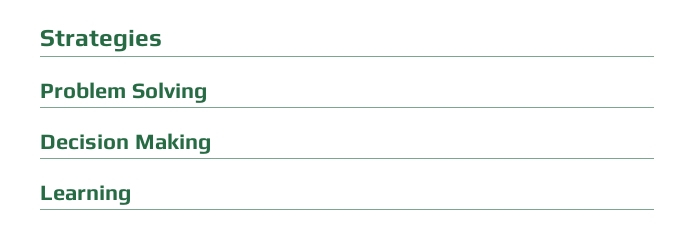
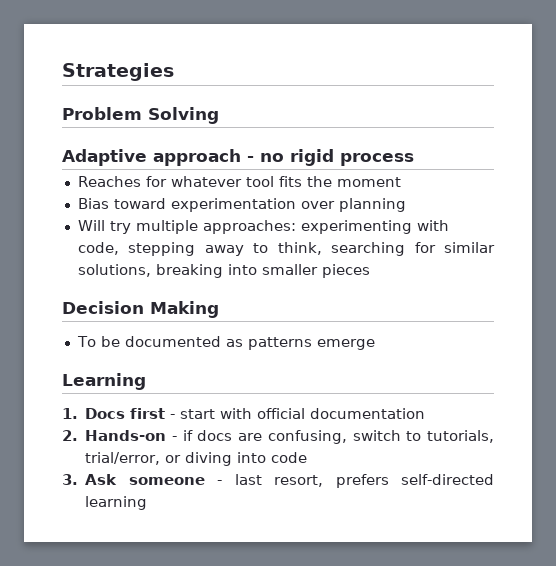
+ Adaptive approach - no rigid process
+ Reaches for whatever tool fits the moment
+ Bias toward experimentation over planning
+ Will try multiple approaches: experimenting with code, stepping away to think, searching for similar solutions, breaking into smaller pieces
  Decision Making
+ To be documented as patterns emerge
  Learning
+ 1. Docs first - start with official documentation
+ 2. Hands-on - if docs are confusing, switch to tutorials, trial/error, or diving into code
+ 3. Ask someone - last resort, prefers self-directed learning

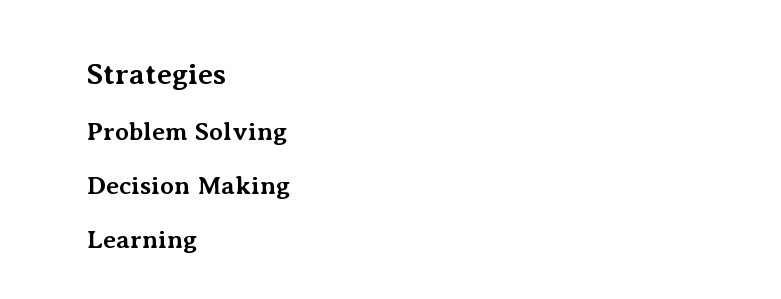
- Adaptive approach - no rigid process
- Reaches for whatever tool fits the moment
- Bias toward experimentation over planning
- Will try multiple approaches: experimenting with code, stepping away to think, searching for similar solutions, breaking into smaller pieces
  Decision Making
- To be documented as patterns emerge
  Learning
- 1. Docs first - start with official documentation
- 2. Hands-on - if docs are confusing, switch to tutorials, trial/error, or diving into code
- 3. Ask someone - last resort, prefers self-directed learning

